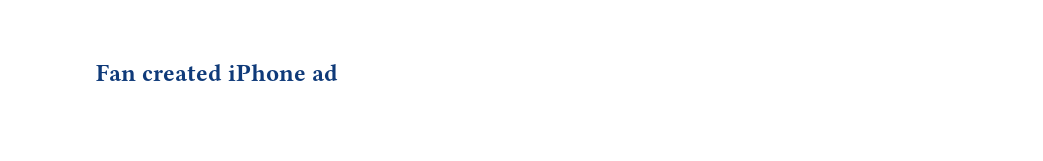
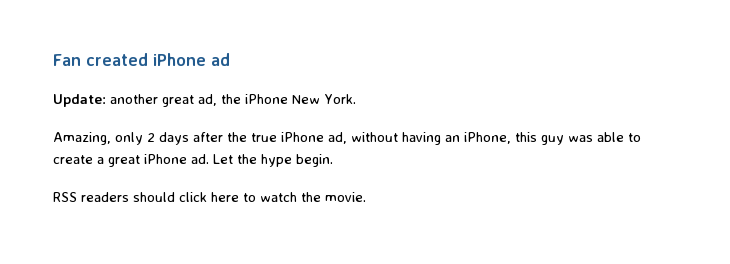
+ Update: another great ad, the iPhone New York.
+ Amazing, only 2 days after the true iPhone ad, without having an iPhone, this guy was able to create a great iPhone ad. Let the hype begin.
+ RSS readers should click here to watch the movie.

